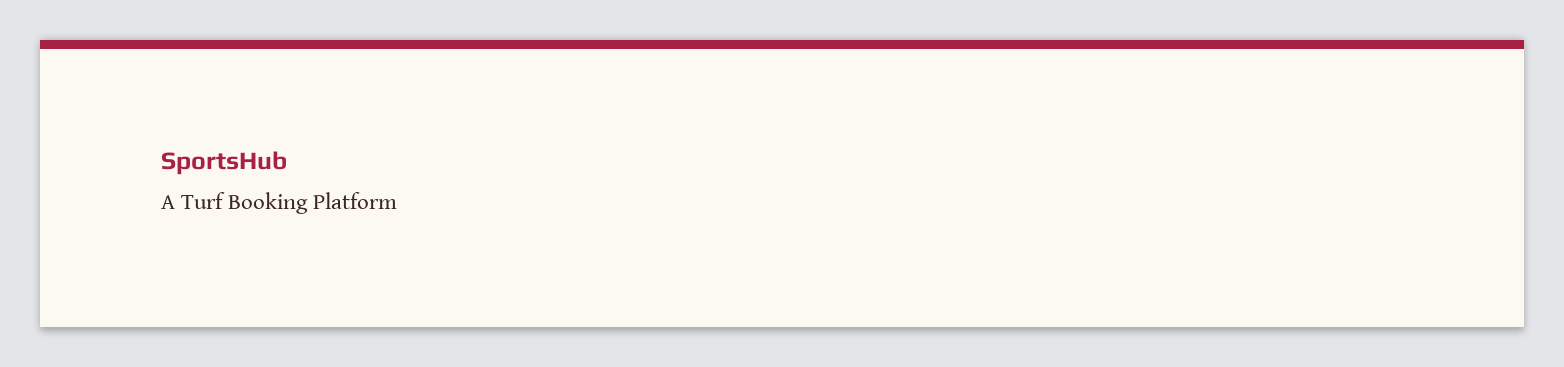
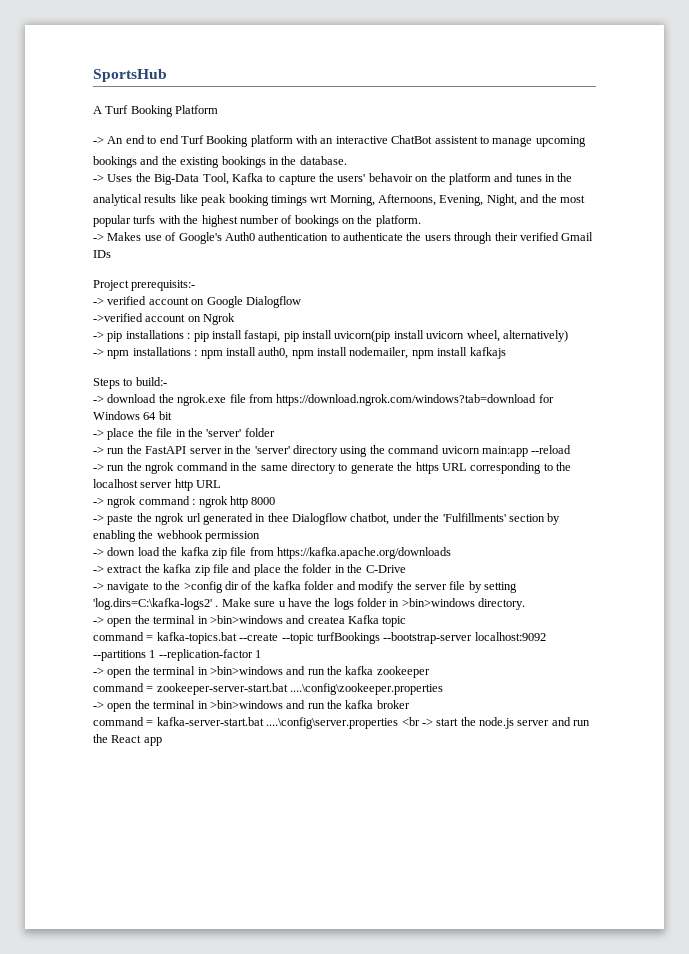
+ -> An end to end Turf Booking platform with an interactive ChatBot assistent to manage upcoming
+ bookings and the existing bookings in the database.
+ -> Uses the Big-Data Tool, Kafka to capture the users' behavoir on the platform and tunes in the
+ analytical results like peak booking timings wrt Morning, Afternoons, Evening, Night, and the most
+ popular turfs with the highest number of bookings on the platform.
+ -> Makes use of Google's Auth0 authentication to authenticate the users through their verified Gmail IDs
+ Project prerequisits:-
+ -> verified account on Google Dialogflow
+ ->verified account on Ngrok
+ -> pip installations : pip install fastapi, pip install uvicorn(pip install uvicorn wheel, alternatively)
+ -> npm installations : npm install auth0, npm install nodemailer, npm install kafkajs
+ Steps to build:-
+ -> download the ngrok.exe file from https://download.ngrok.com/windows?tab=download for Windows 64 bit
+ -> place the file in the 'server' folder
+ -> run the FastAPI server in the 'server' directory using the command uvicorn main:app --reload
+ -> run the ngrok command in the same directory to generate the https URL corresponding to the localhost server http URL
+ -> ngrok command : ngrok http 8000
+ -> paste the ngrok url generated in thee Dialogflow chatbot, under the 'Fulfillments' section by enabling the webhook permission
+ -> down load the kafka zip file from https://kafka.apache.org/downloads
+ -> extract the kafka zip file and place the folder in the C-Drive
+ -> navigate to the >config dir of the kafka folder and modify the server file by setting 'log.dirs=C:\kafka-logs2' . Make sure u have the logs folder in >bin>windows directory.
+ -> open the terminal in >bin>windows and createa Kafka topic
+ command = kafka-topics.bat --create --topic turfBookings --bootstrap-server localhost:9092 --partitions 1 --replication-factor 1
+ -> open the terminal in >bin>windows and run the kafka zookeeper
+ command = zookeeper-server-start.bat ....\config\zookeeper.properties
+ -> open the terminal in >bin>windows and run the kafka broker
+ command = kafka-server-start.bat ....\config\server.properties <br -> start the node.js server and run the React app

